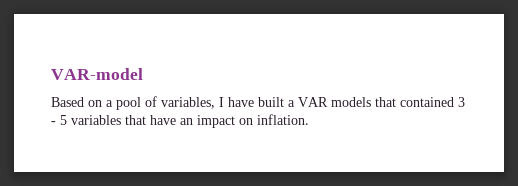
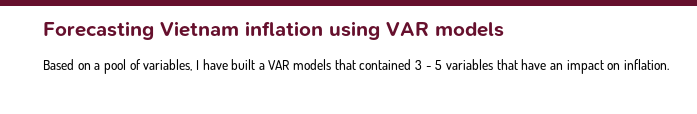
- VAR-model
+ Forecasting Vietnam inflation using VAR models

